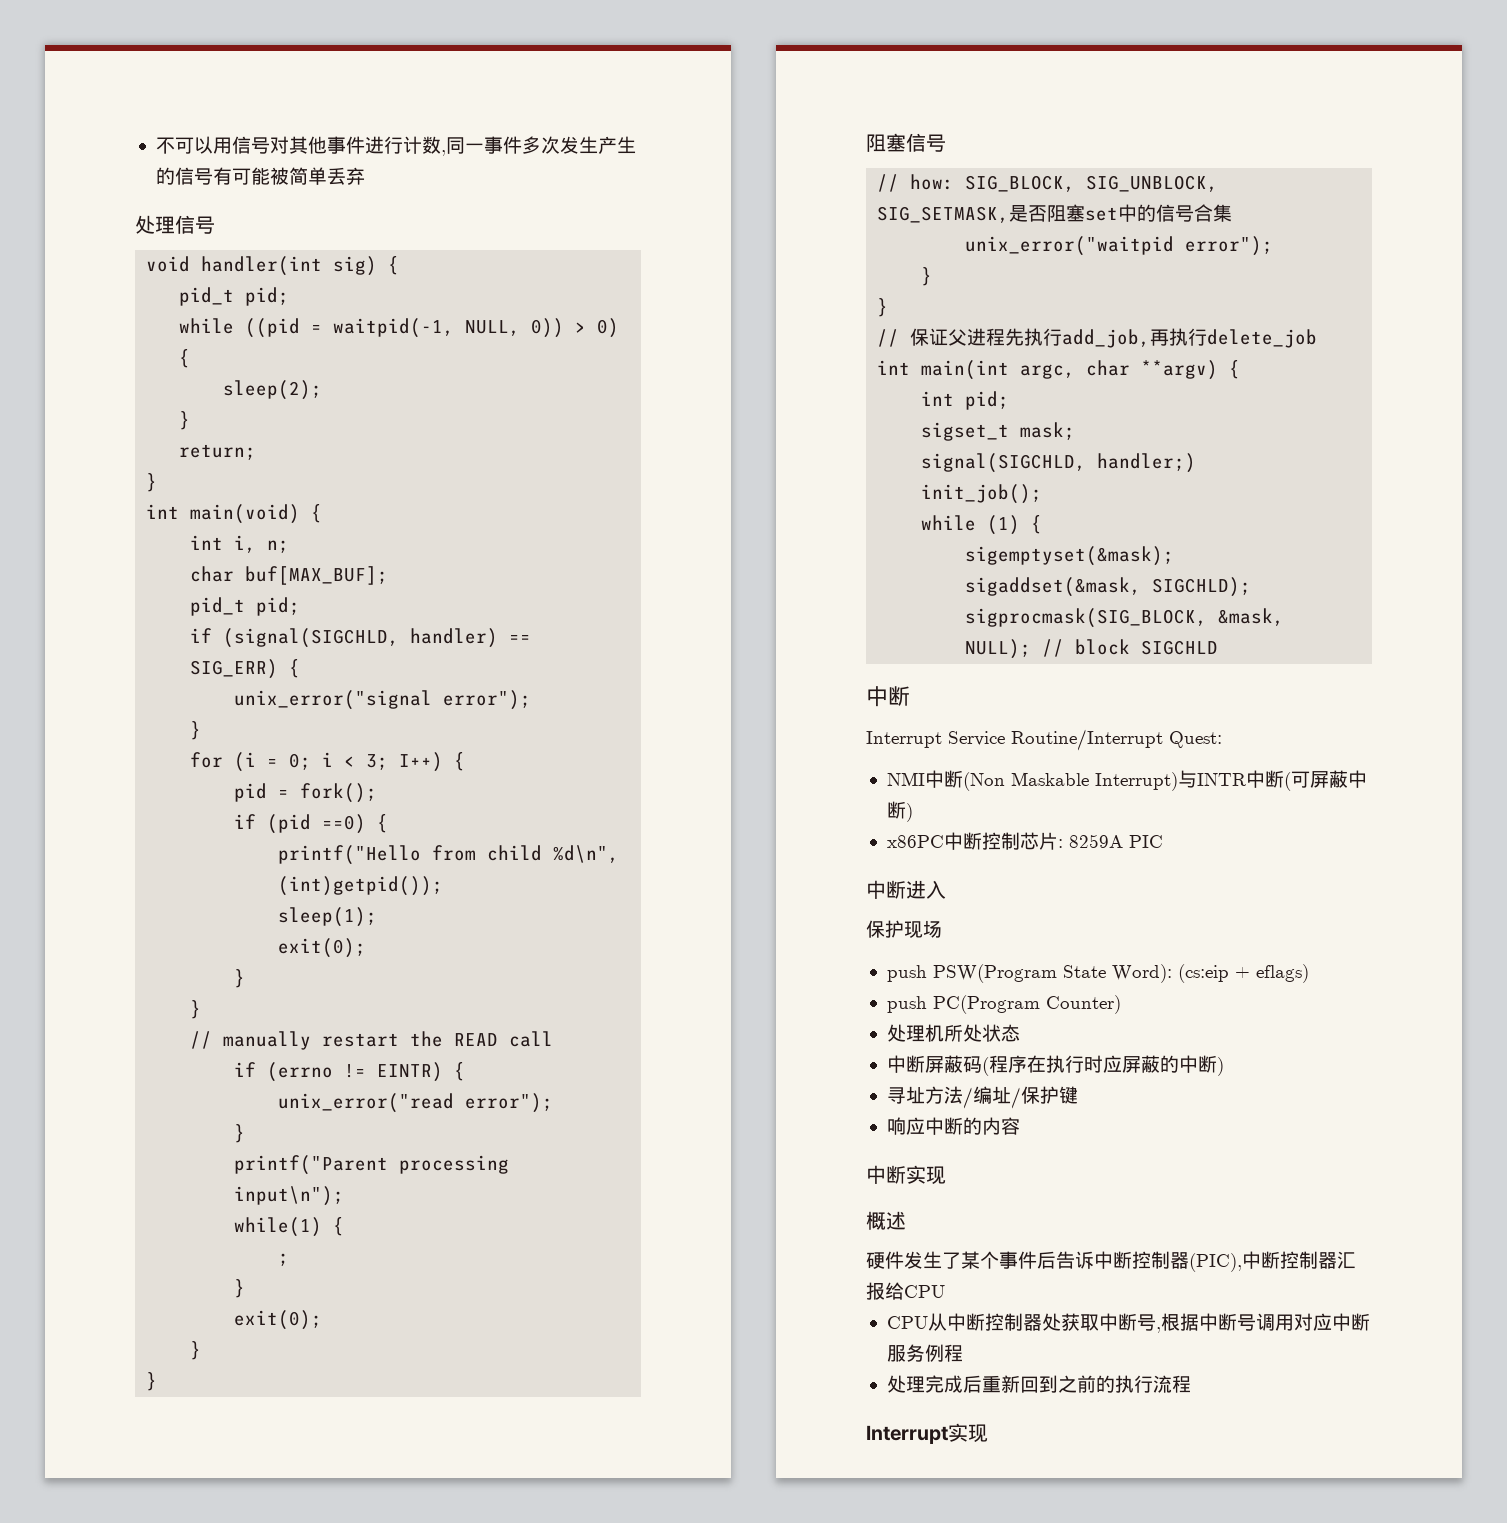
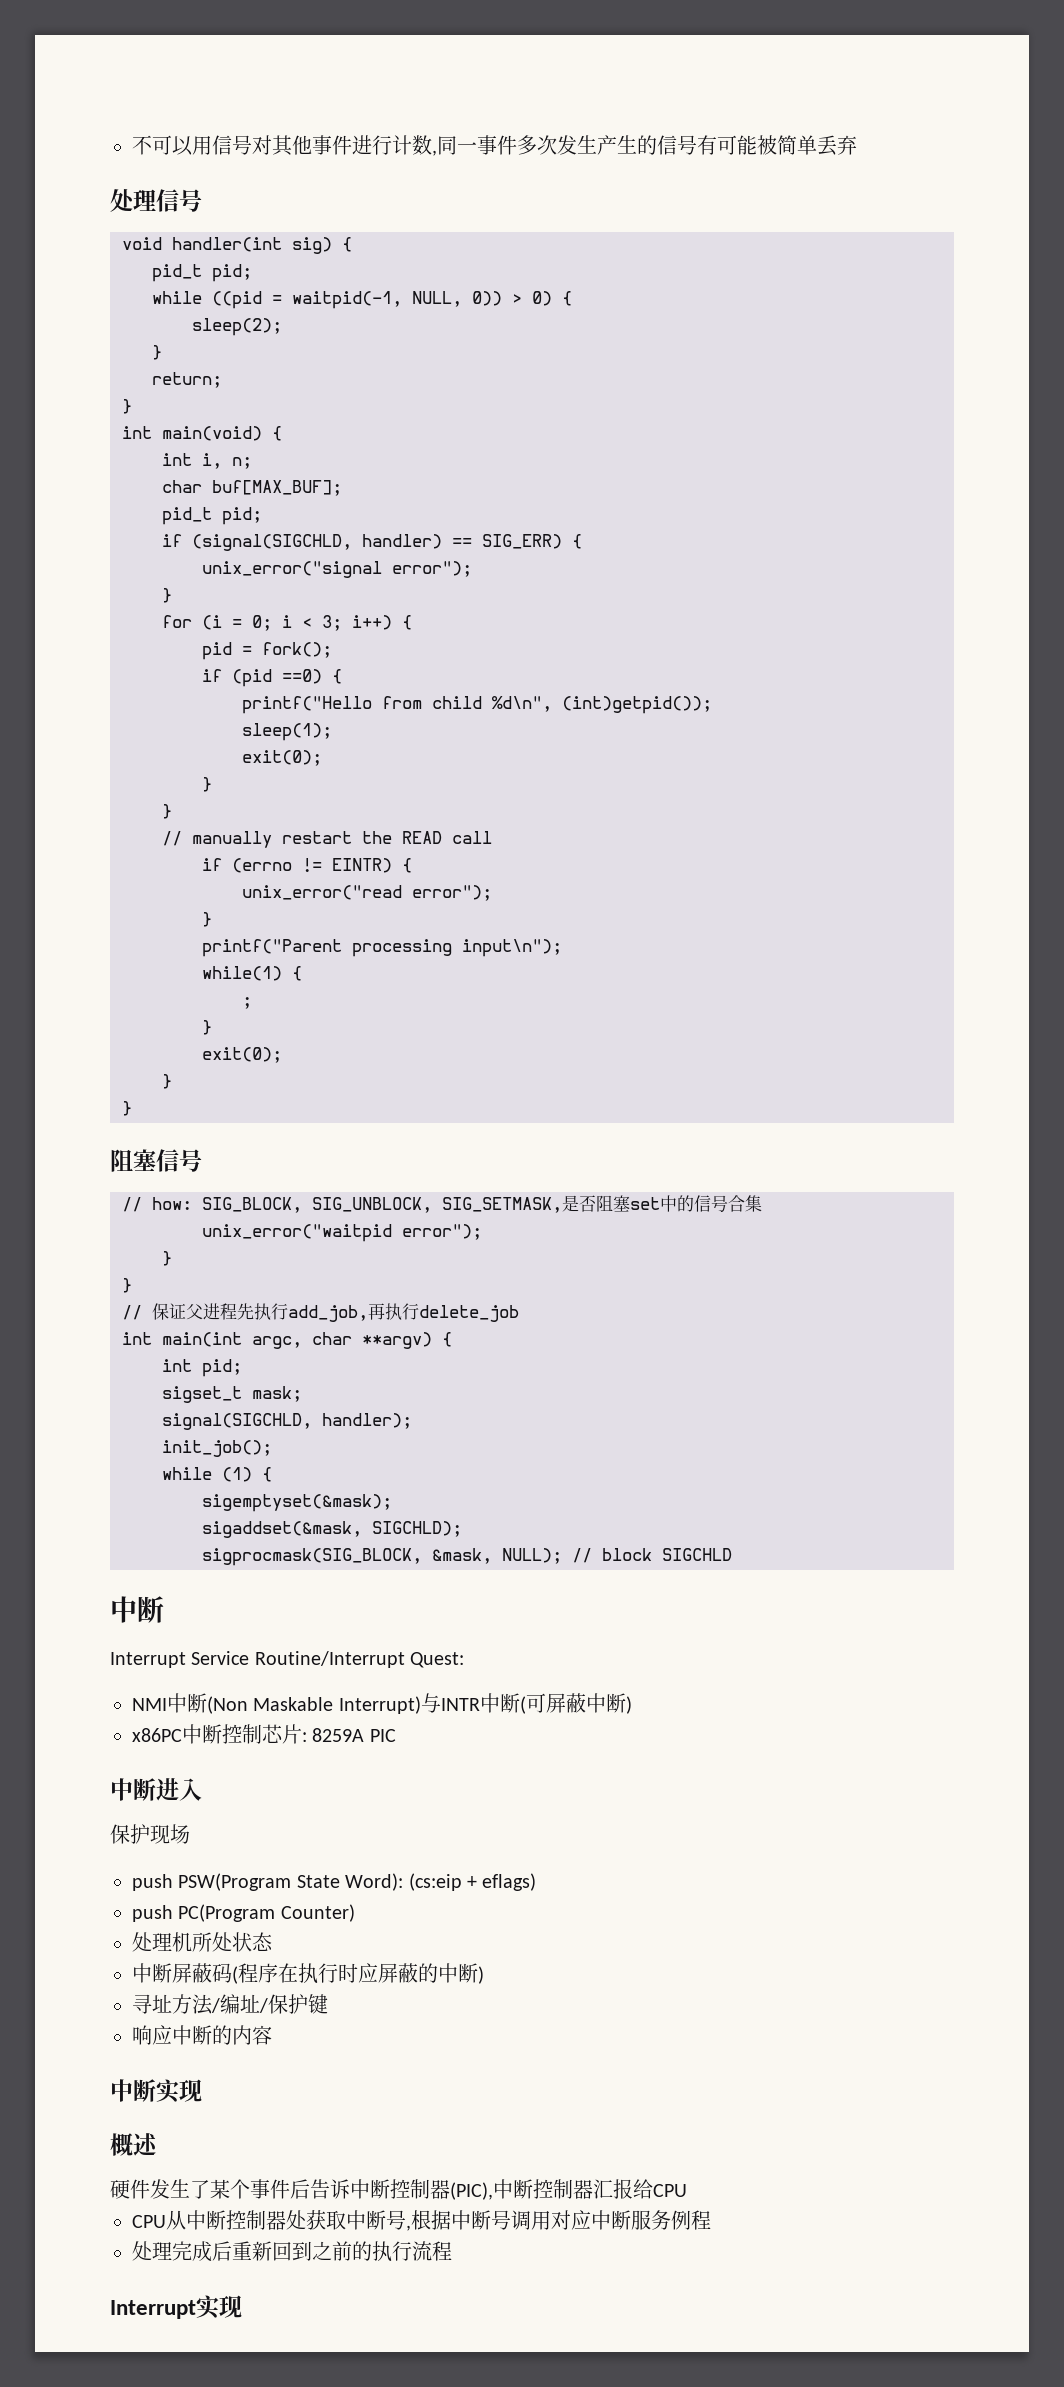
- for (i = 0; i < 3; I++) {
+ for (i = 0; i < 3; i++) {
- signal(SIGCHLD, handler;)
+ signal(SIGCHLD, handler);

